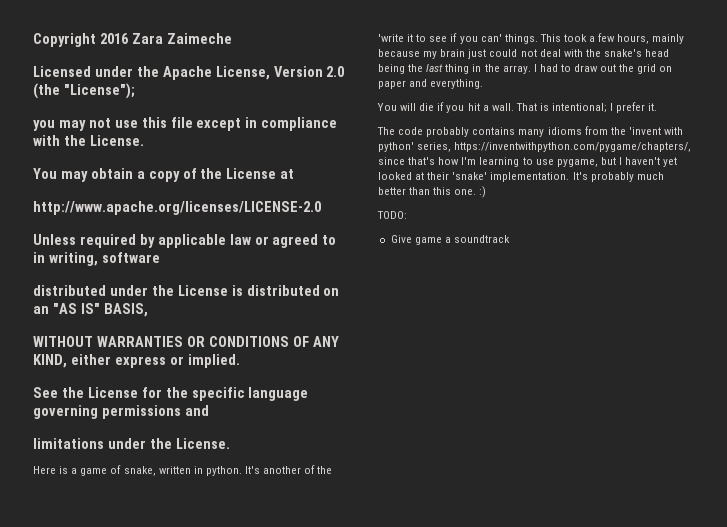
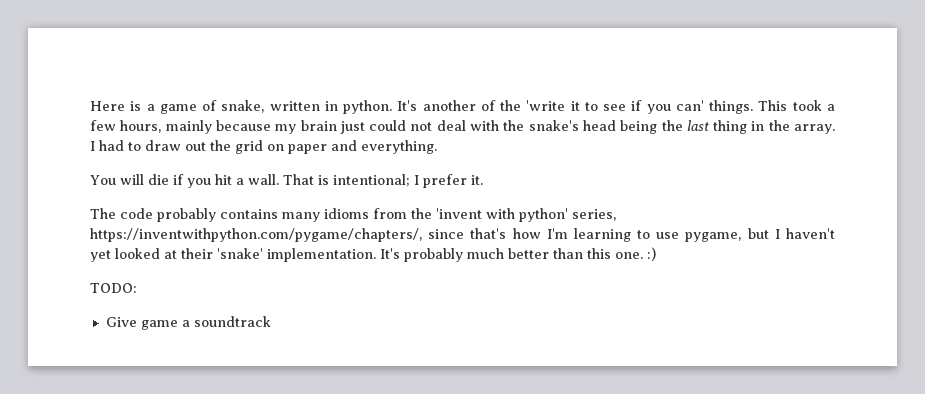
- Copyright 2016 Zara Zaimeche
- Licensed under the Apache License, Version 2.0 (the "License");
- you may not use this file except in compliance with the License.
- You may obtain a copy of the License at
- http://www.apache.org/licenses/LICENSE-2.0
- Unless required by applicable law or agreed to in writing, software
- distributed under the License is distributed on an "AS IS" BASIS,
- WITHOUT WARRANTIES OR CONDITIONS OF ANY KIND, either express or implied.
- See the License for the specific language governing permissions and
- limitations under the License.

